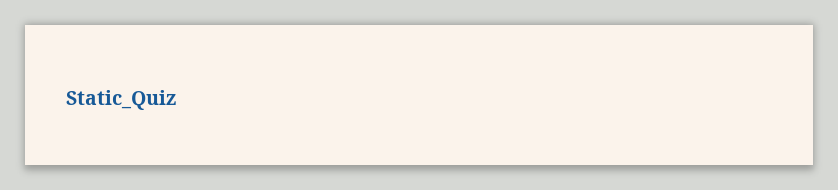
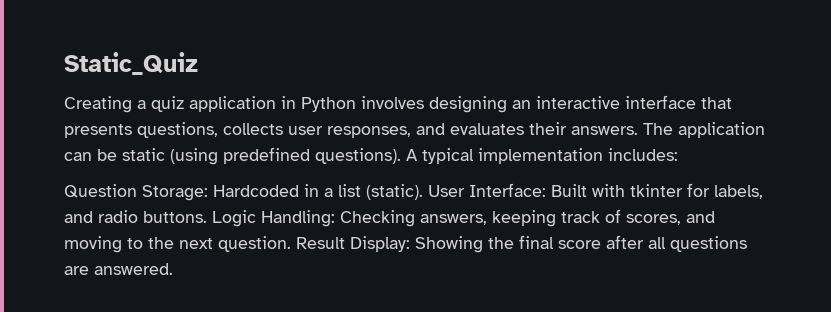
+ Creating a quiz application in Python involves designing an interactive interface that presents questions, collects user responses, and evaluates their answers. The application can be static (using predefined questions). A typical implementation includes:
+ Question Storage: Hardcoded in a list (static). User Interface: Built with tkinter for labels, and radio buttons. Logic Handling: Checking answers, keeping track of scores, and moving to the next question. Result Display: Showing the final score after all questions are answered.

